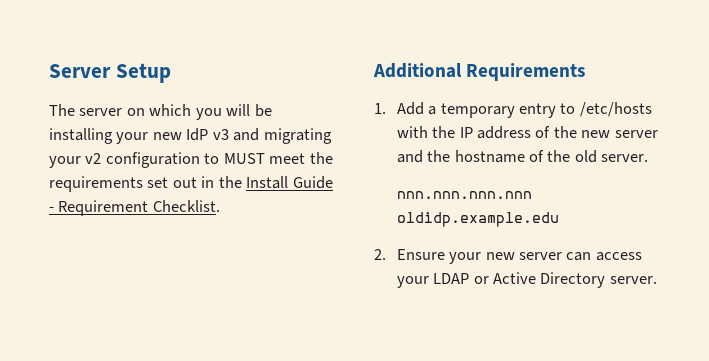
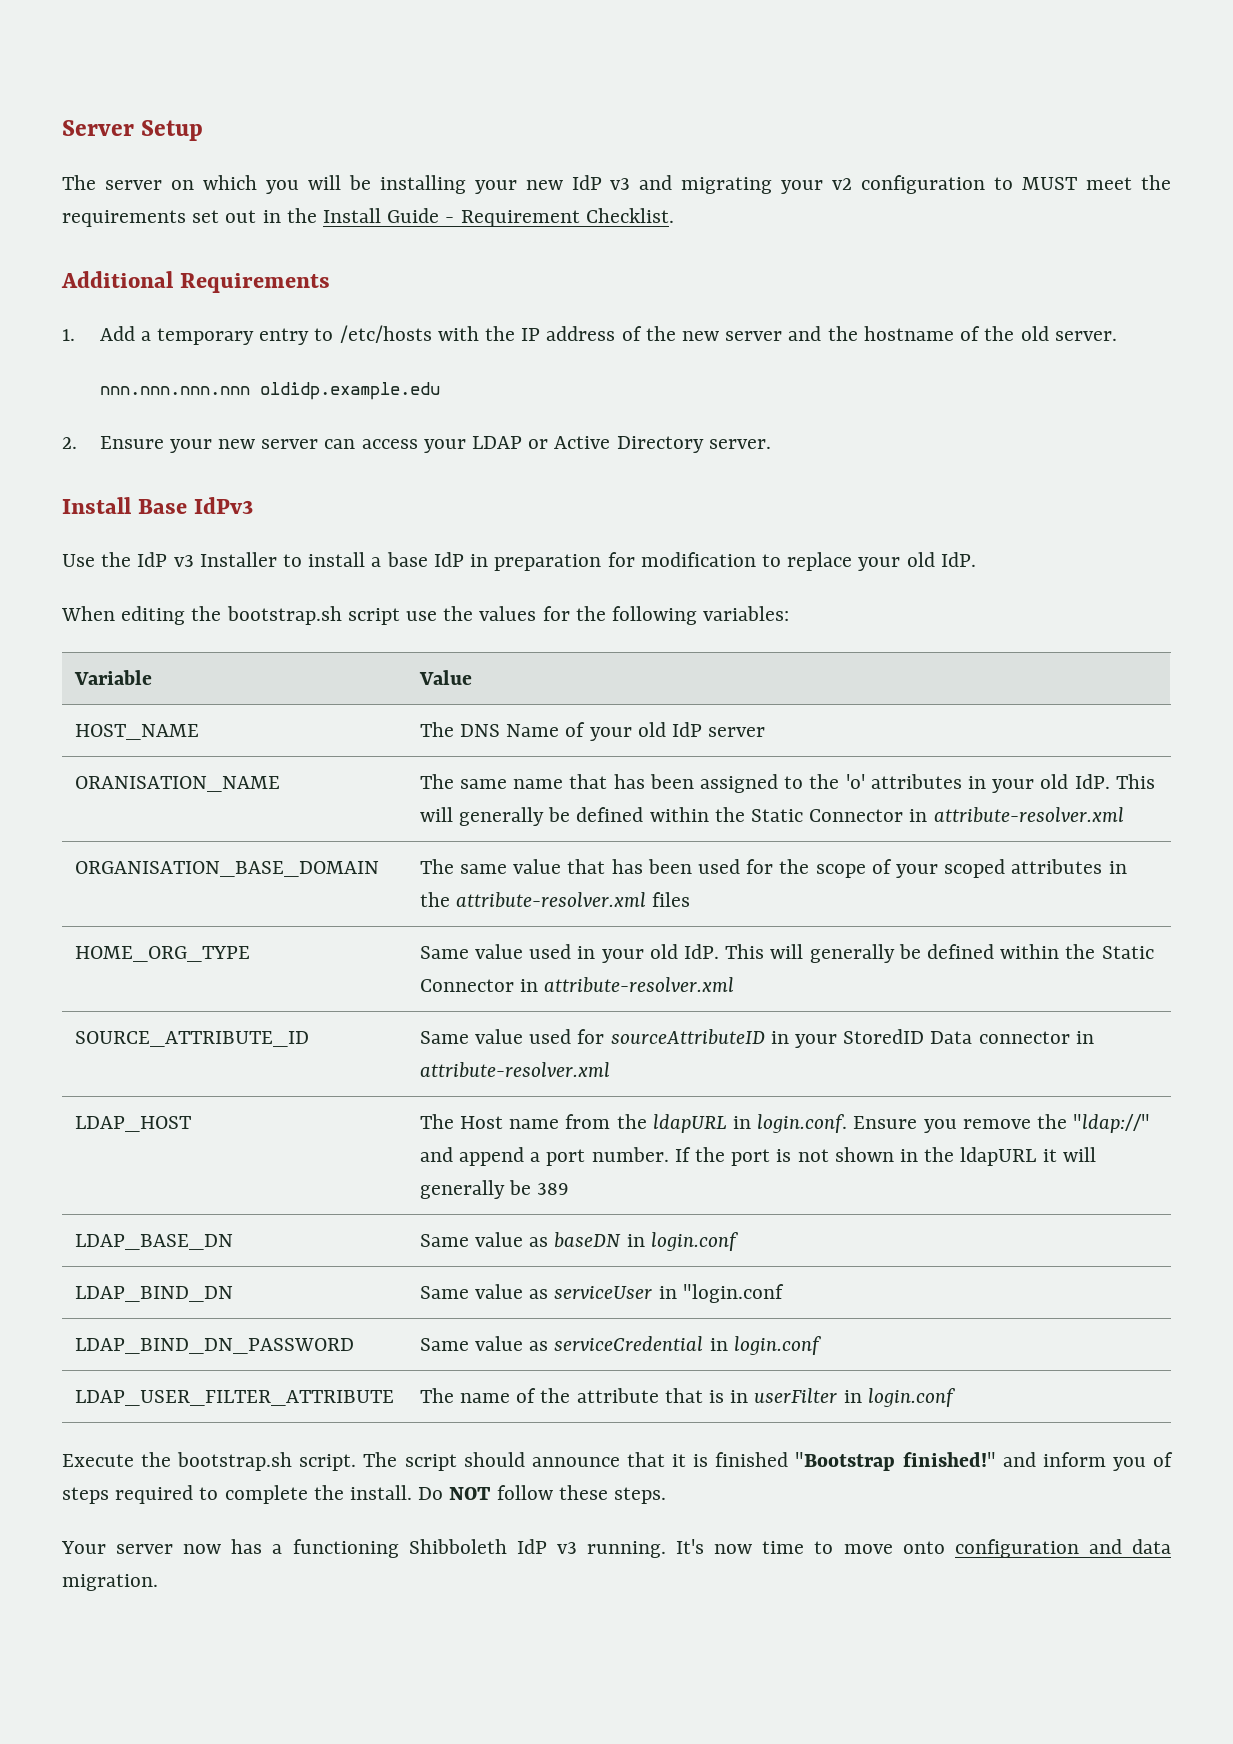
+ Install Base IdPv3
+ Use the IdP v3 Installer to install a base IdP in preparation for modification to replace your old IdP.
+ When editing the bootstrap.sh script use the values for the following variables:
+ Variable | Value
+ HOST_NAME | The DNS Name of your old IdP server
+ ORANISATION_NAME | The same name that has been assigned to the 'o' attributes in your old IdP. This will generally be defined within the Static Connector in attribute-resolver.xml
+ ORGANISATION_BASE_DOMAIN | The same value that has been used for the scope of your scoped attributes in the attribute-resolver.xml files
+ HOME_ORG_TYPE | Same value used in your old IdP. This will generally be defined within the Static Connector in attribute-resolver.xml
+ SOURCE_ATTRIBUTE_ID | Same value used for sourceAttributeID in your StoredID Data connector in attribute-resolver.xml
+ LDAP_HOST | The Host name from the ldapURL in login.conf. Ensure you remove the "ldap://" and append a port number. If the port is not shown in the ldapURL it will generally be 389
+ LDAP_BASE_DN | Same value as baseDN in login.conf
+ LDAP_BIND_DN | Same value as serviceUser in "login.conf
+ LDAP_BIND_DN_PASSWORD | Same value as serviceCredential in login.conf
+ LDAP_USER_FILTER_ATTRIBUTE | The name of the attribute that is in userFilter in login.conf
+ Execute the bootstrap.sh script. The script should announce that it is finished "Bootstrap finished!" and inform you of steps required to complete the install. Do NOT follow these steps.
+ Your server now has a functioning Shibboleth IdP v3 running. It's now time to move onto configuration and data migration.

